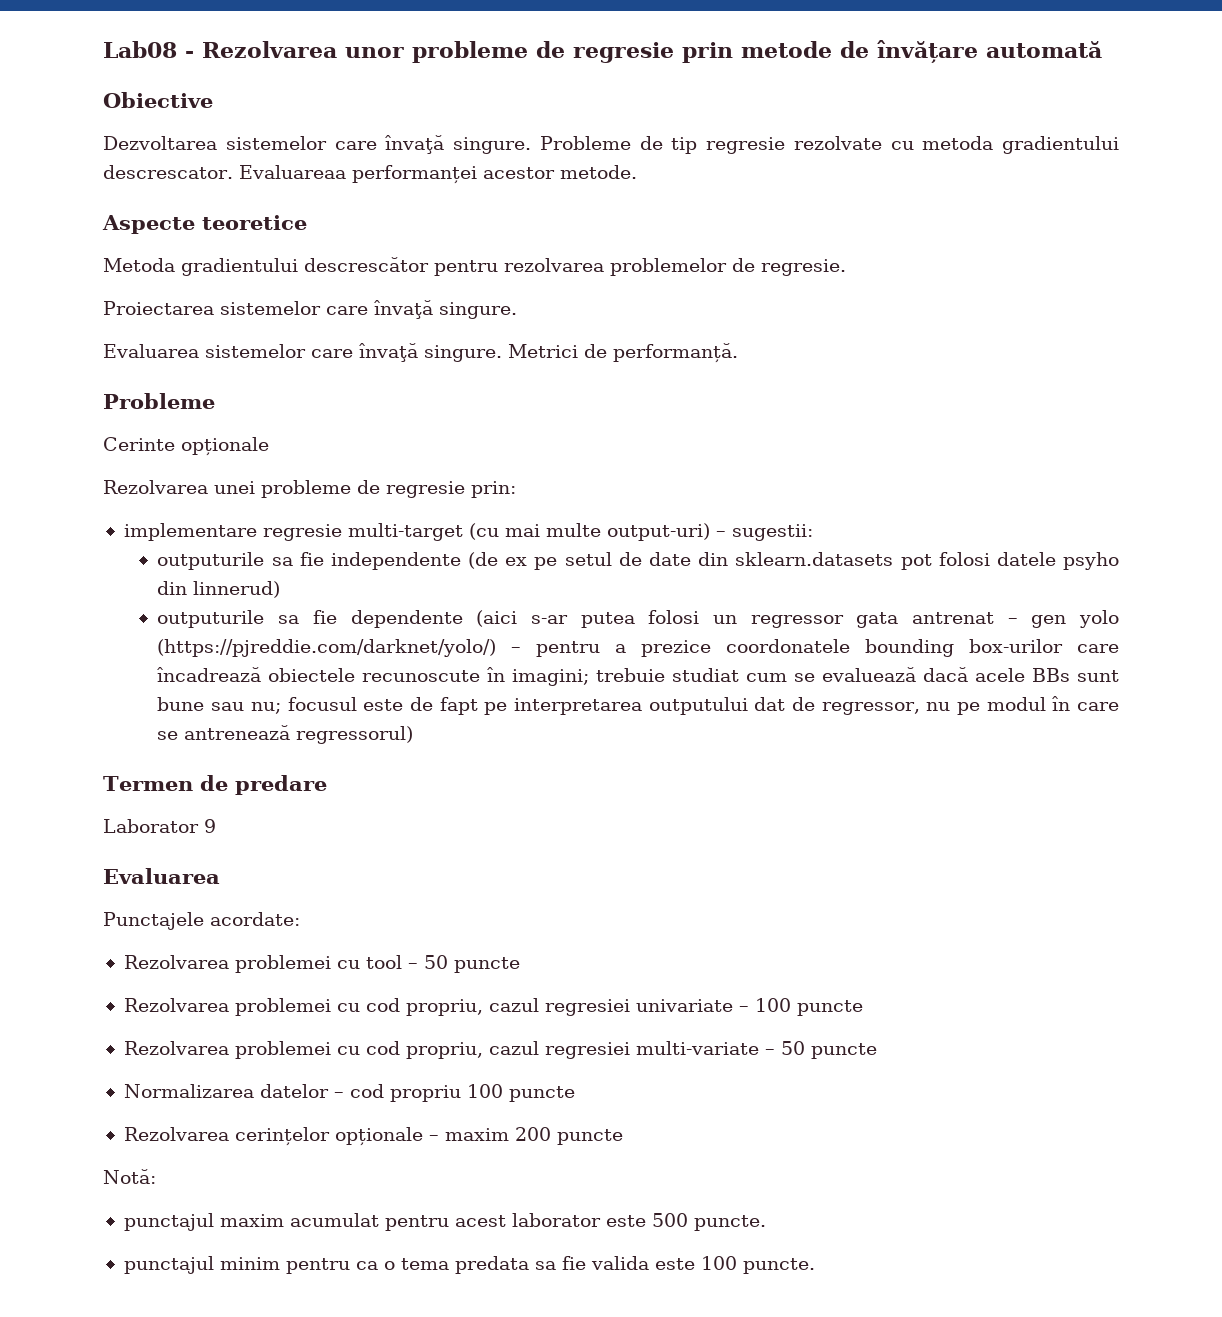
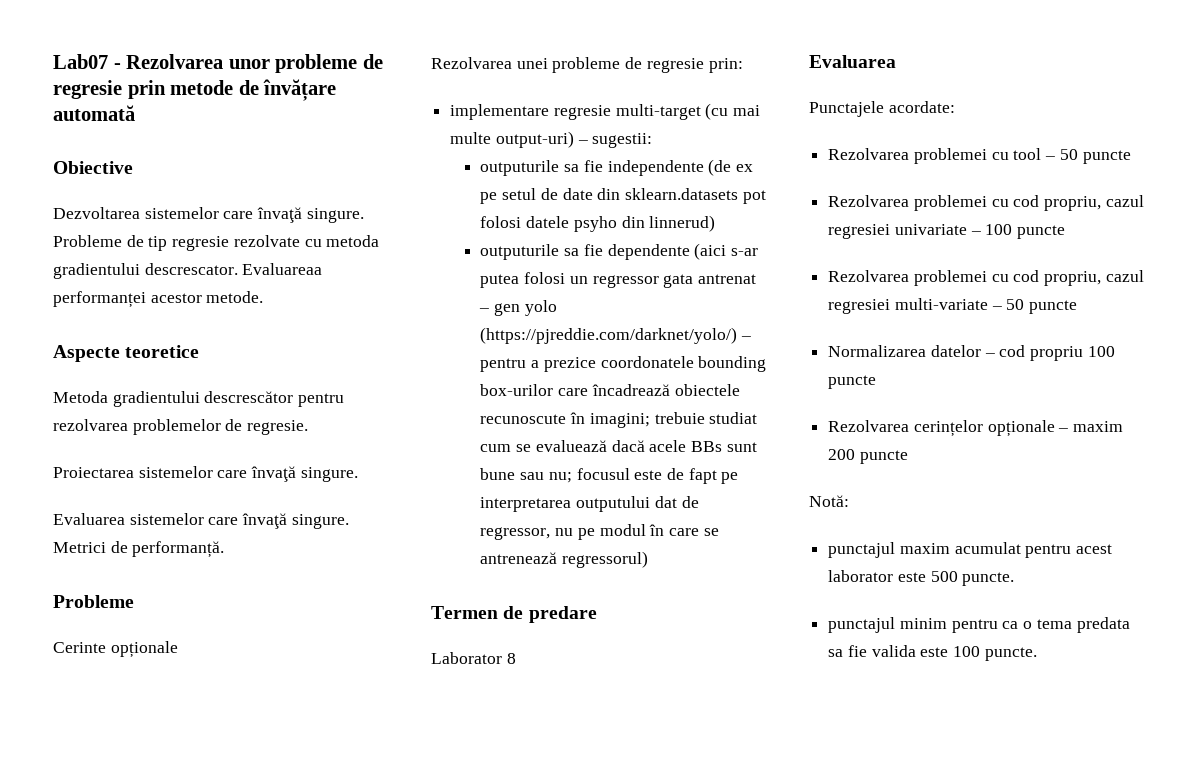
- Lab08 - Rezolvarea unor probleme de regresie prin metode de învățare automată
+ Lab07 - Rezolvarea unor probleme de regresie prin metode de învățare automată
- Laborator 9
+ Laborator 8

